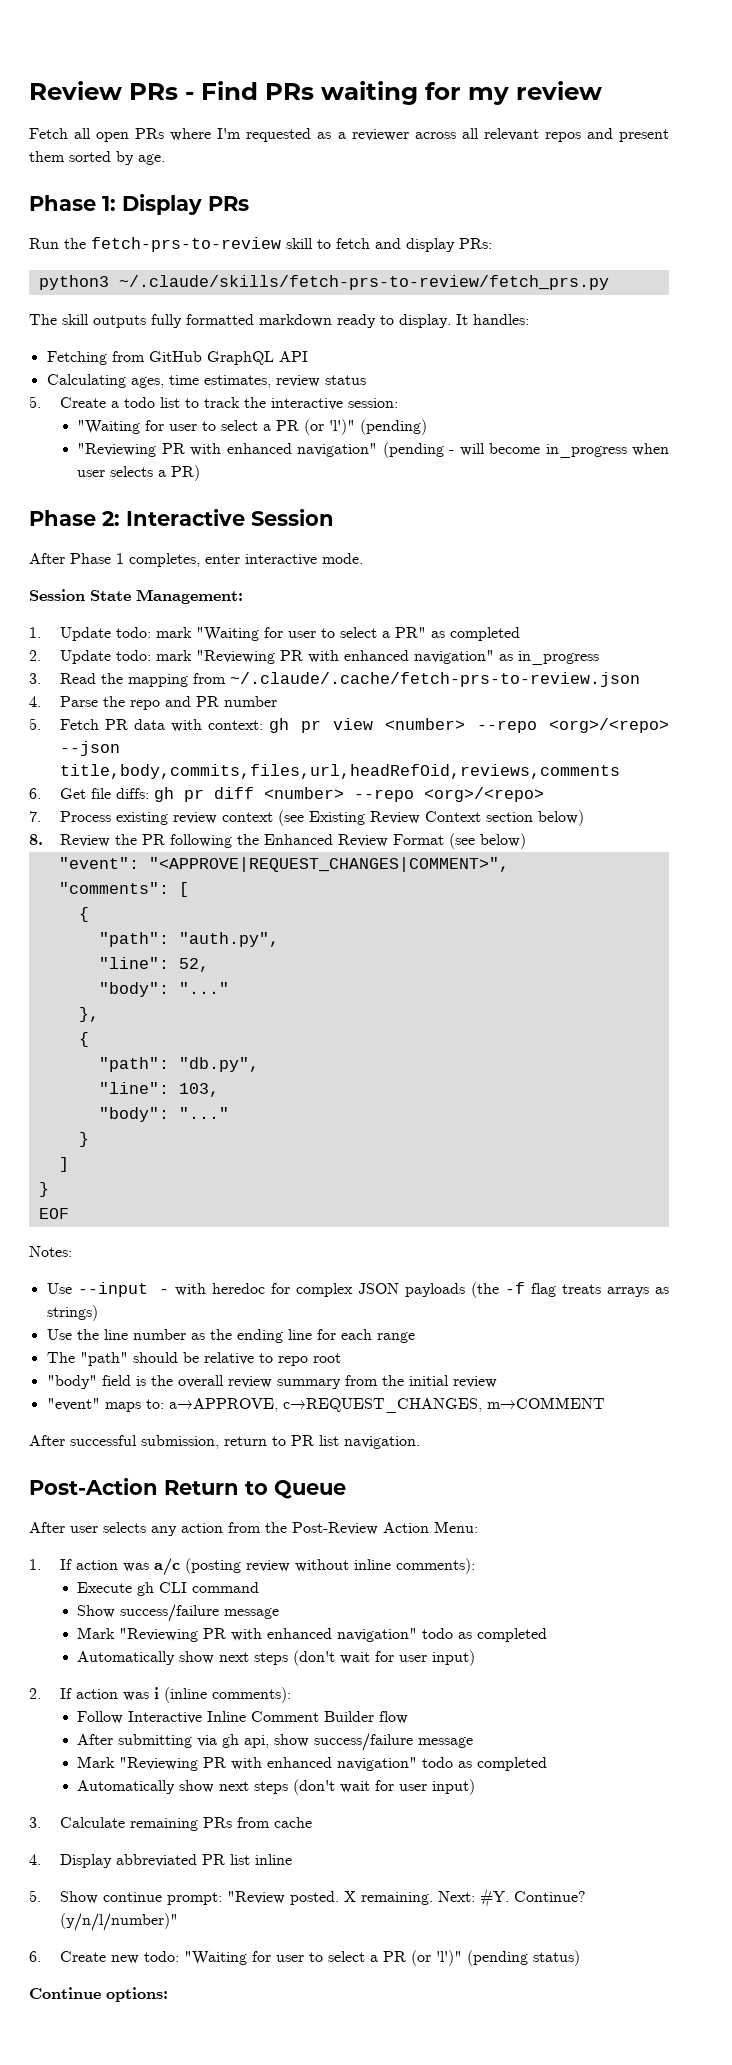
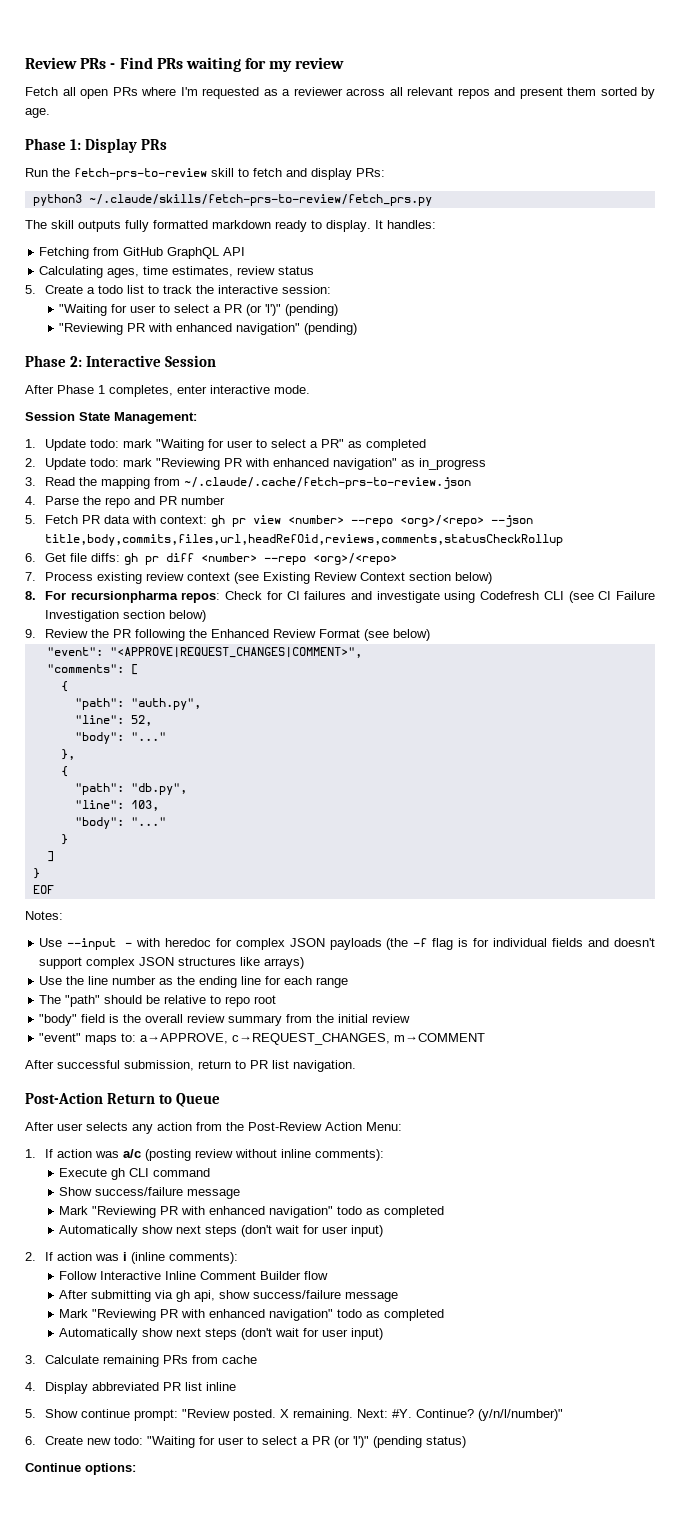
- "Reviewing PR with enhanced navigation" (pending - will become in_progress when user selects a PR)
+ "Reviewing PR with enhanced navigation" (pending)
- 5. Fetch PR data with context: gh pr view <number> --repo <org>/<repo> --json title,body,commits,files,url,headRefOid,reviews,comments
+ 5. Fetch PR data with context: gh pr view <number> --repo <org>/<repo> --json title,body,commits,files,url,headRefOid,reviews,comments,statusCheckRollup
- 8. Review the PR following the Enhanced Review Format (see below)
+ 8. For recursionpharma repos: Check for CI failures and investigate using Codefresh CLI (see CI Failure Investigation section below)
+ 9. Review the PR following the Enhanced Review Format (see below)
- Use --input - with heredoc for complex JSON payloads (the -f flag treats arrays as strings)
+ Use --input - with heredoc for complex JSON payloads (the -f flag is for individual fields and doesn't support complex JSON structures like arrays)

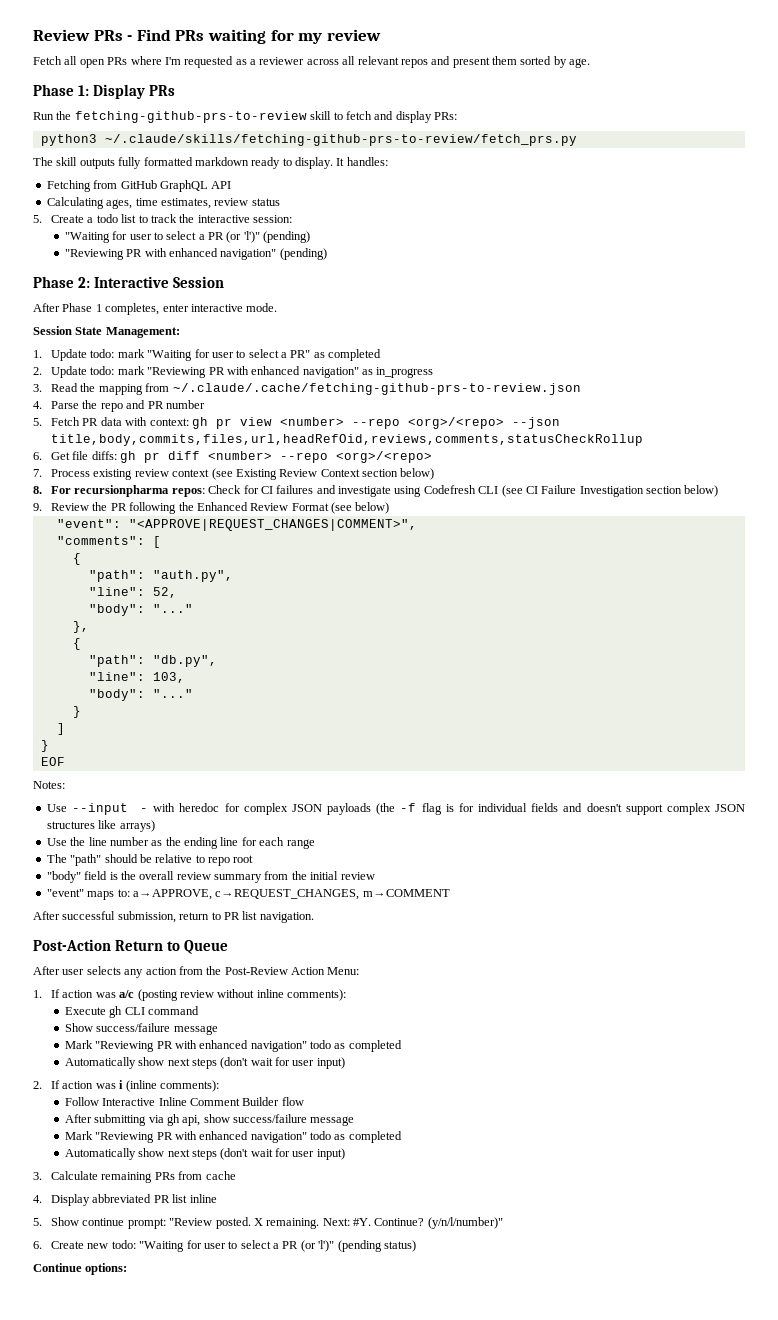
- Run the fetch-prs-to-review skill to fetch and display PRs:
+ Run the fetching-github-prs-to-review skill to fetch and display PRs:
- python3 ~/.claude/skills/fetch-prs-to-review/fetch_prs.py
+ python3 ~/.claude/skills/fetching-github-prs-to-review/fetch_prs.py
- 3. Read the mapping from ~/.claude/.cache/fetch-prs-to-review.json
+ 3. Read the mapping from ~/.claude/.cache/fetching-github-prs-to-review.json

